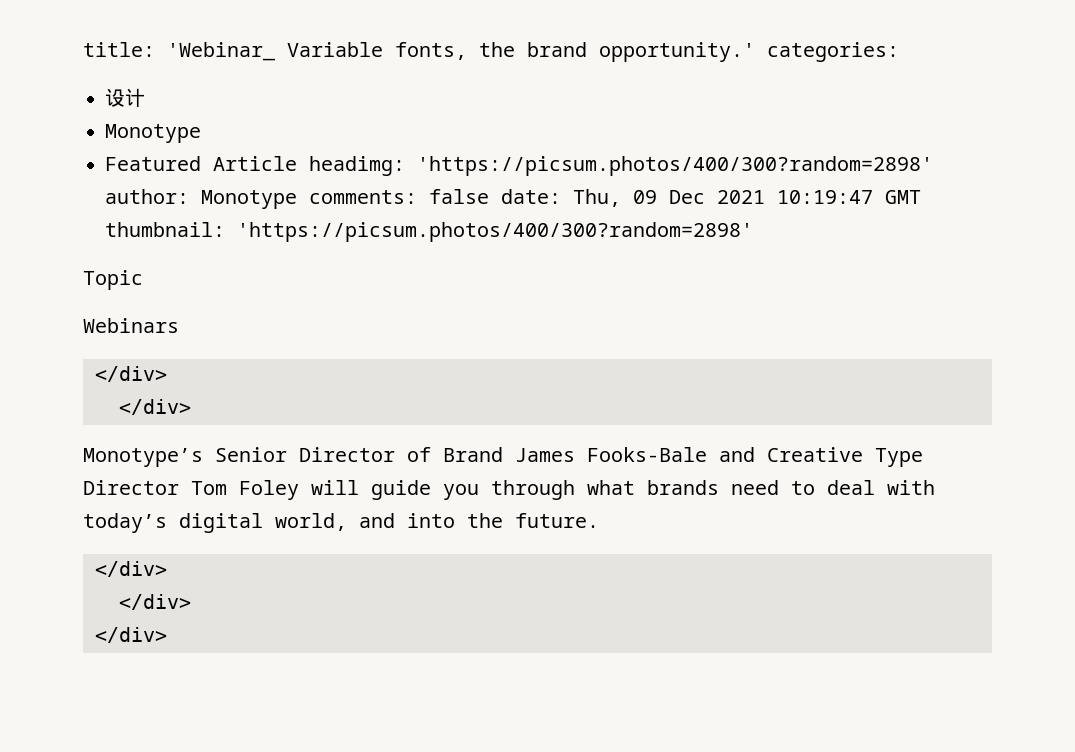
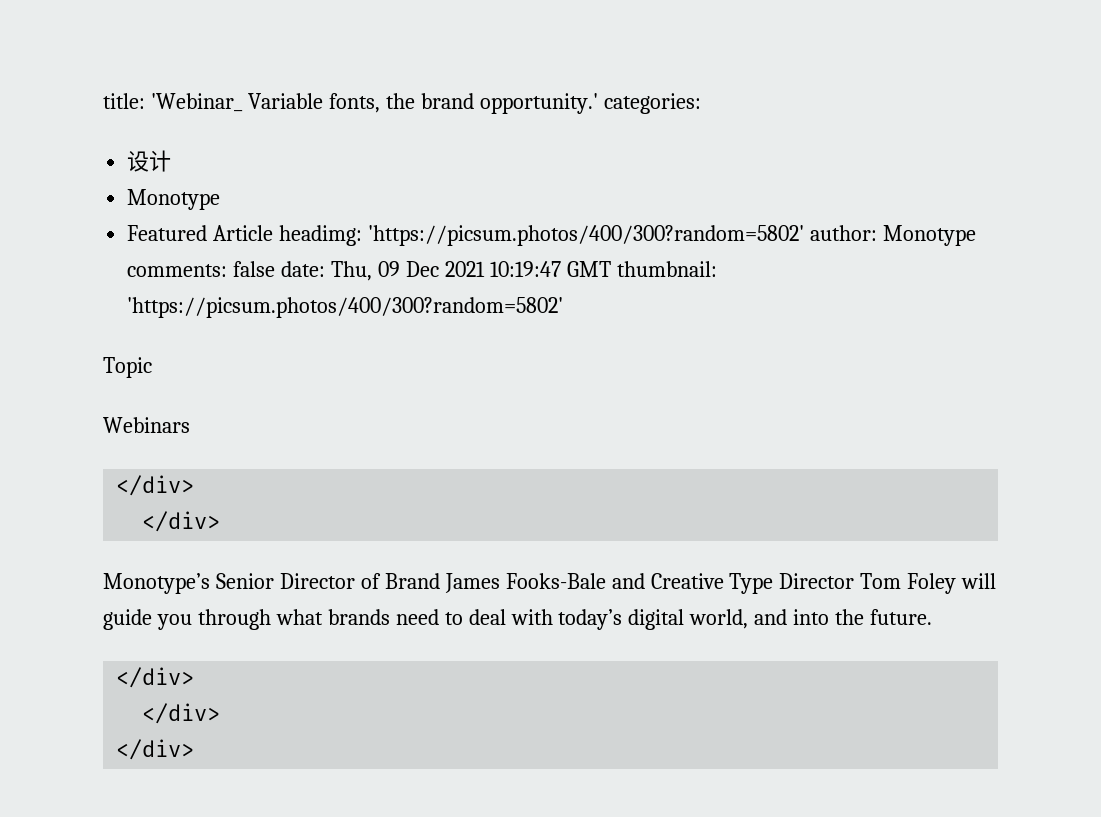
- Featured Article headimg: 'https://picsum.photos/400/300?random=2898' author: Monotype comments: false date: Thu, 09 Dec 2021 10:19:47 GMT thumbnail: 'https://picsum.photos/400/300?random=2898'
+ Featured Article headimg: 'https://picsum.photos/400/300?random=5802' author: Monotype comments: false date: Thu, 09 Dec 2021 10:19:47 GMT thumbnail: 'https://picsum.photos/400/300?random=5802'

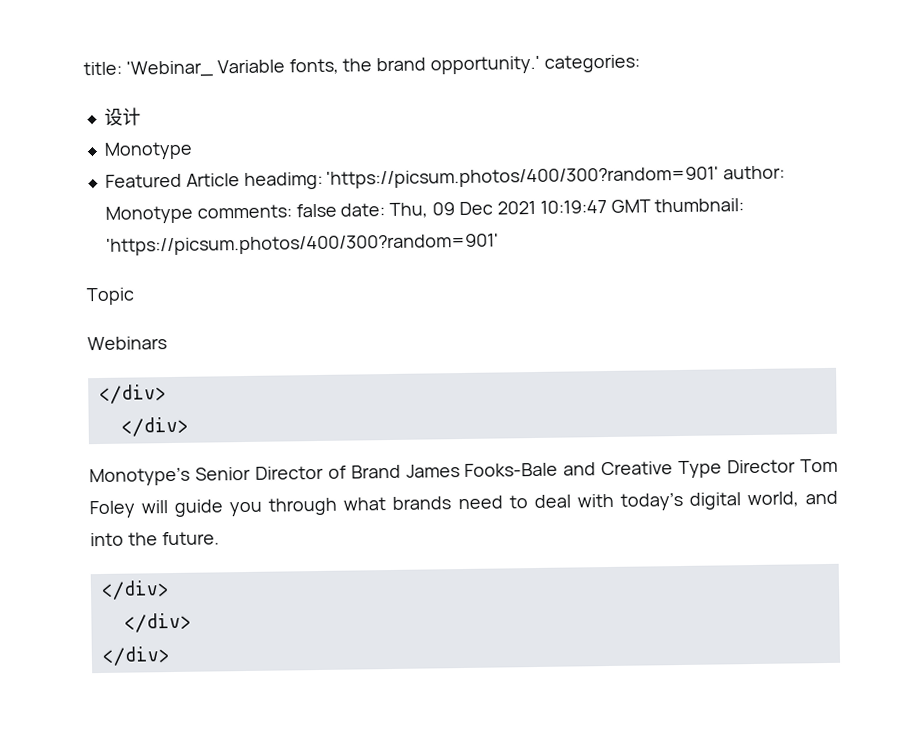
- Featured Article headimg: 'https://picsum.photos/400/300?random=5802' author: Monotype comments: false date: Thu, 09 Dec 2021 10:19:47 GMT thumbnail: 'https://picsum.photos/400/300?random=5802'
+ Featured Article headimg: 'https://picsum.photos/400/300?random=901' author: Monotype comments: false date: Thu, 09 Dec 2021 10:19:47 GMT thumbnail: 'https://picsum.photos/400/300?random=901'

